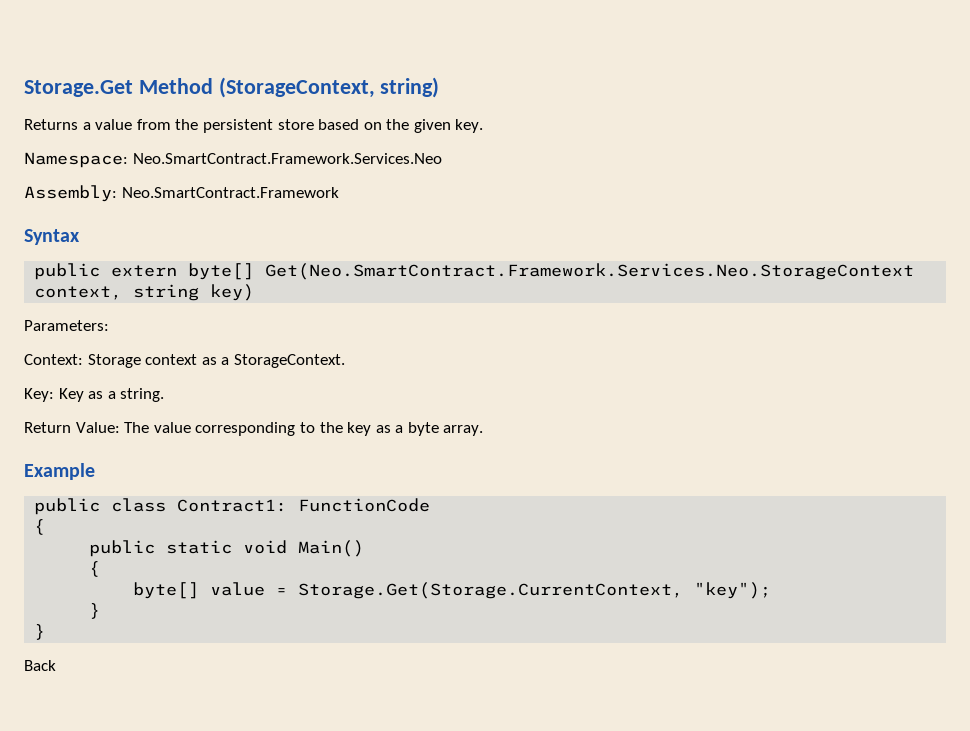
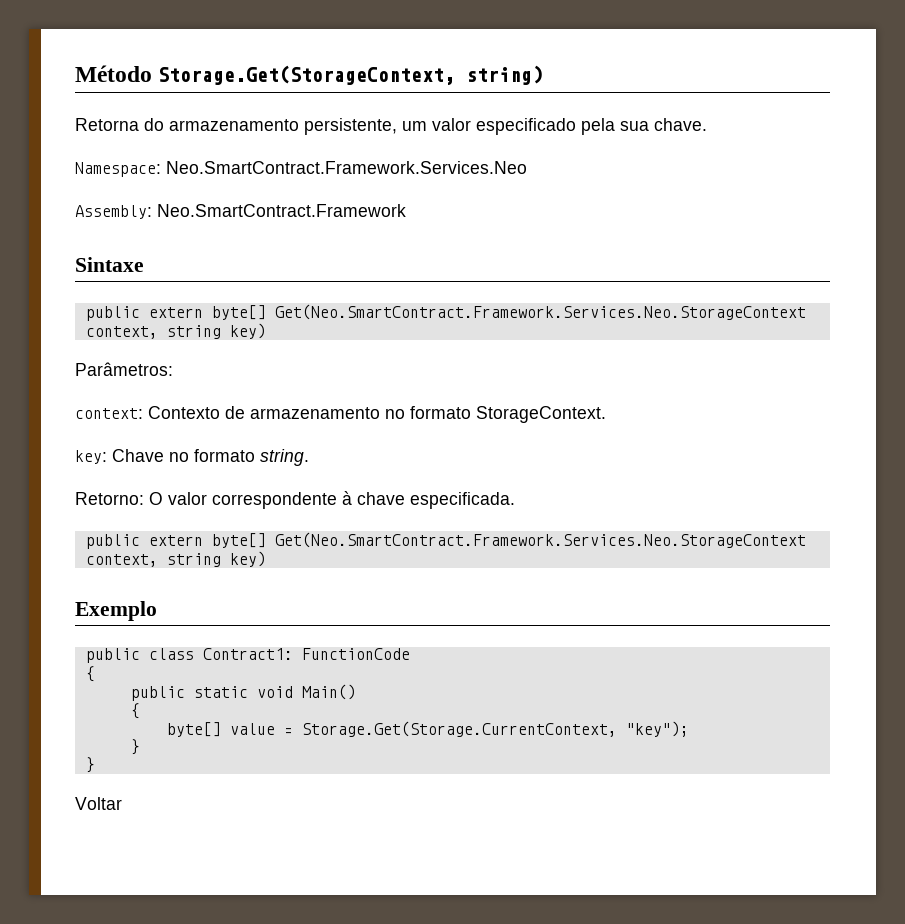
- Storage.Get Method (StorageContext, string)
- Returns a value from the persistent store based on the given key.
+ Método Storage.Get(StorageContext, string)
+ Retorna do armazenamento persistente, um valor especificado pela sua chave.
- Syntax
+ Sintaxe
  public extern byte[] Get(Neo.SmartContract.Framework.Services.Neo.StorageContext context, string key)
- Parameters:
- Context: Storage context as a StorageContext.
- Key: Key as a string.
- Return Value: The value corresponding to the key as a byte array.
- Example
+ Parâmetros:
+ context: Contexto de armazenamento no formato StorageContext.
+ key: Chave no formato string.
+ Retorno: O valor correspondente à chave especificada.
+ public extern byte[] Get(Neo.SmartContract.Framework.Services.Neo.StorageContext context, string key)
+ Exemplo
- Back
+ Voltar

